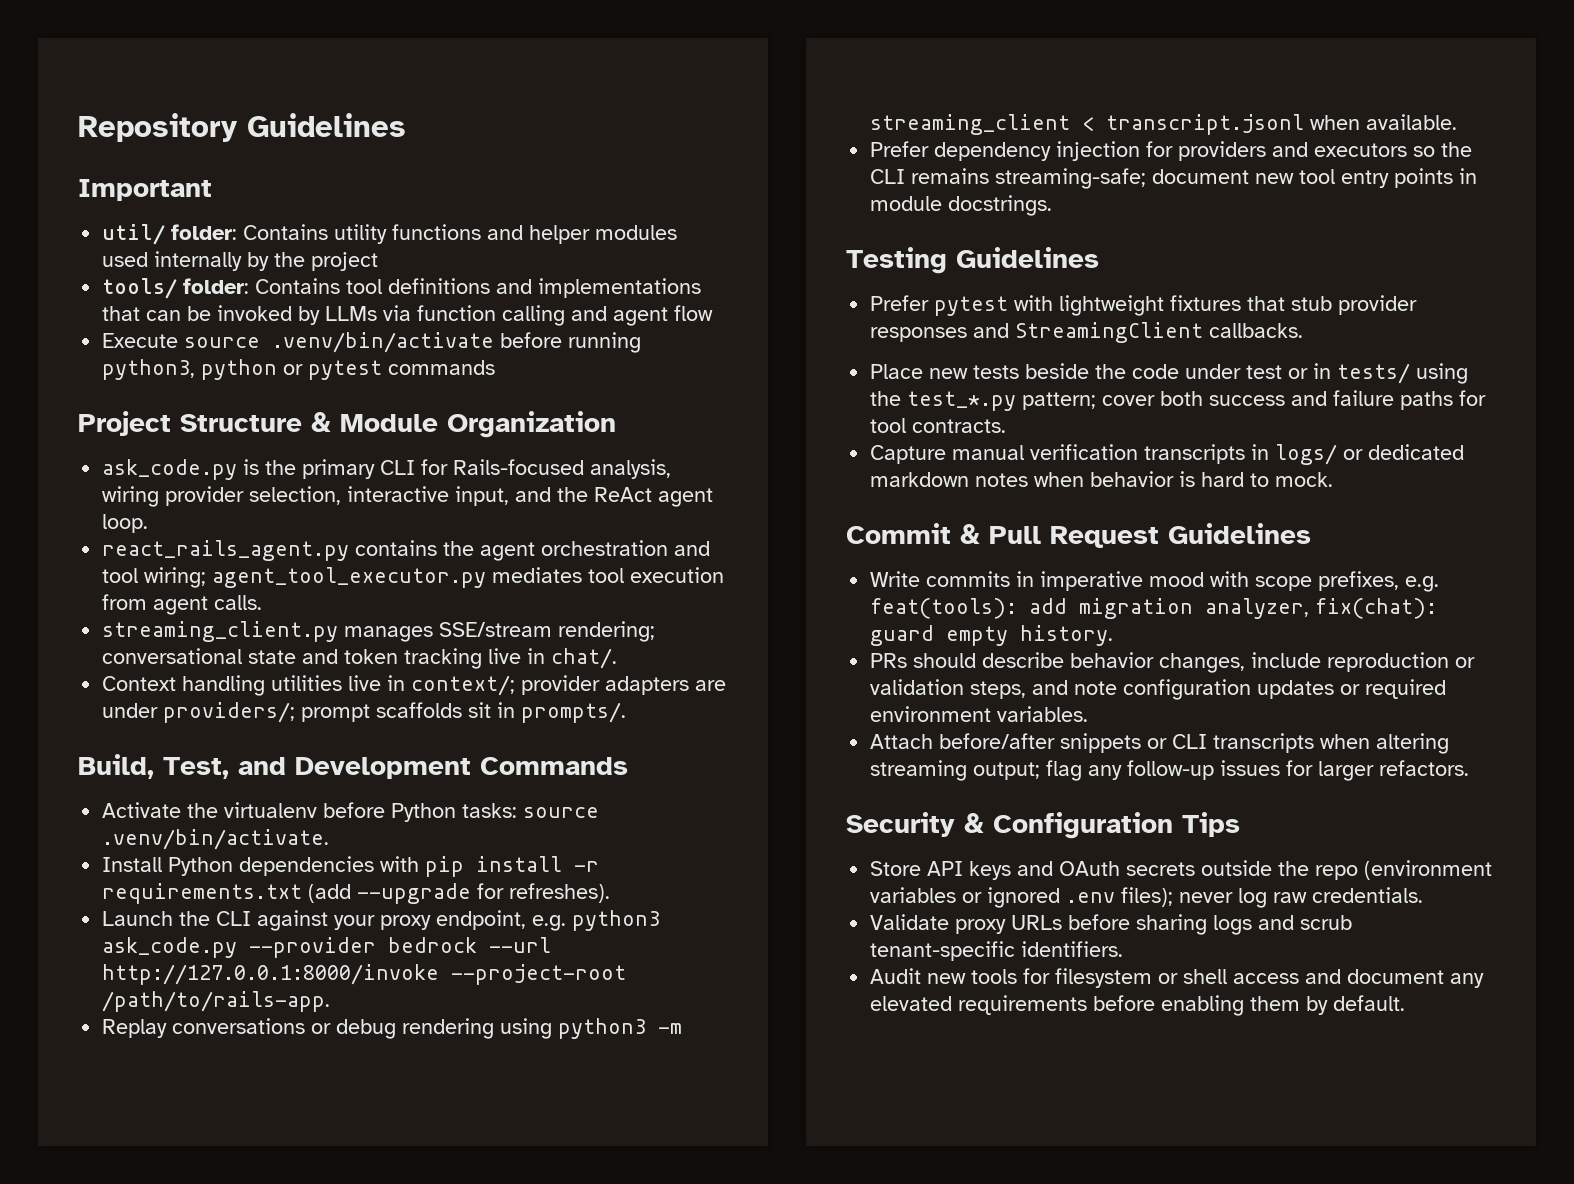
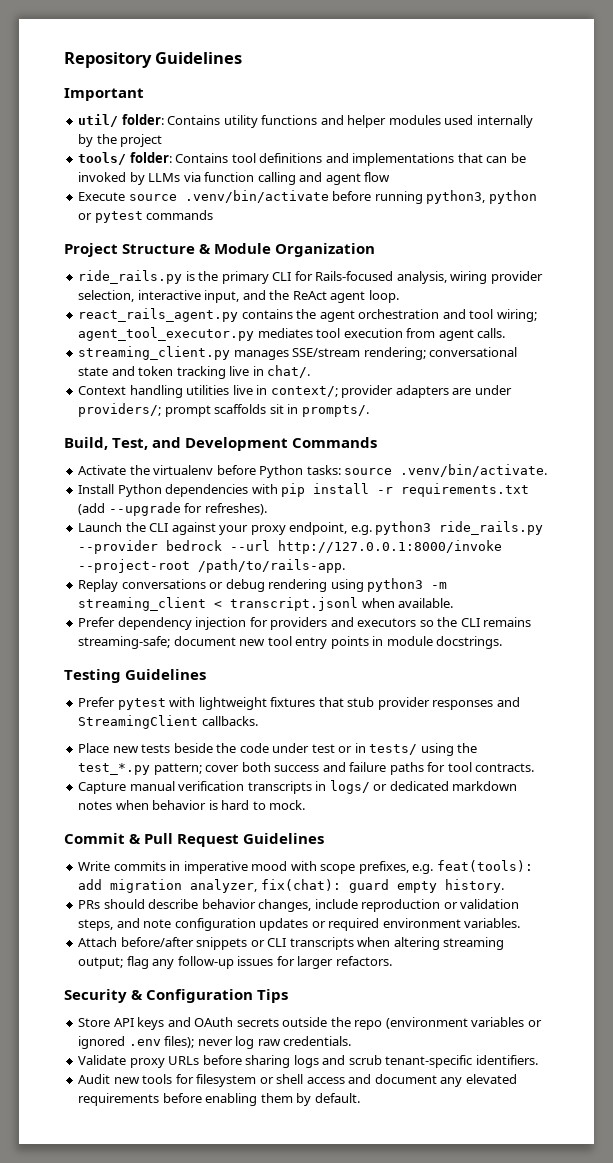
- ask_code.py is the primary CLI for Rails-focused analysis, wiring provider selection, interactive input, and the ReAct agent loop.
+ ride_rails.py is the primary CLI for Rails-focused analysis, wiring provider selection, interactive input, and the ReAct agent loop.
- Launch the CLI against your proxy endpoint, e.g. python3 ask_code.py --provider bedrock --url http://127.0.0.1:8000/invoke --project-root /path/to/rails-app.
+ Launch the CLI against your proxy endpoint, e.g. python3 ride_rails.py --provider bedrock --url http://127.0.0.1:8000/invoke --project-root /path/to/rails-app.

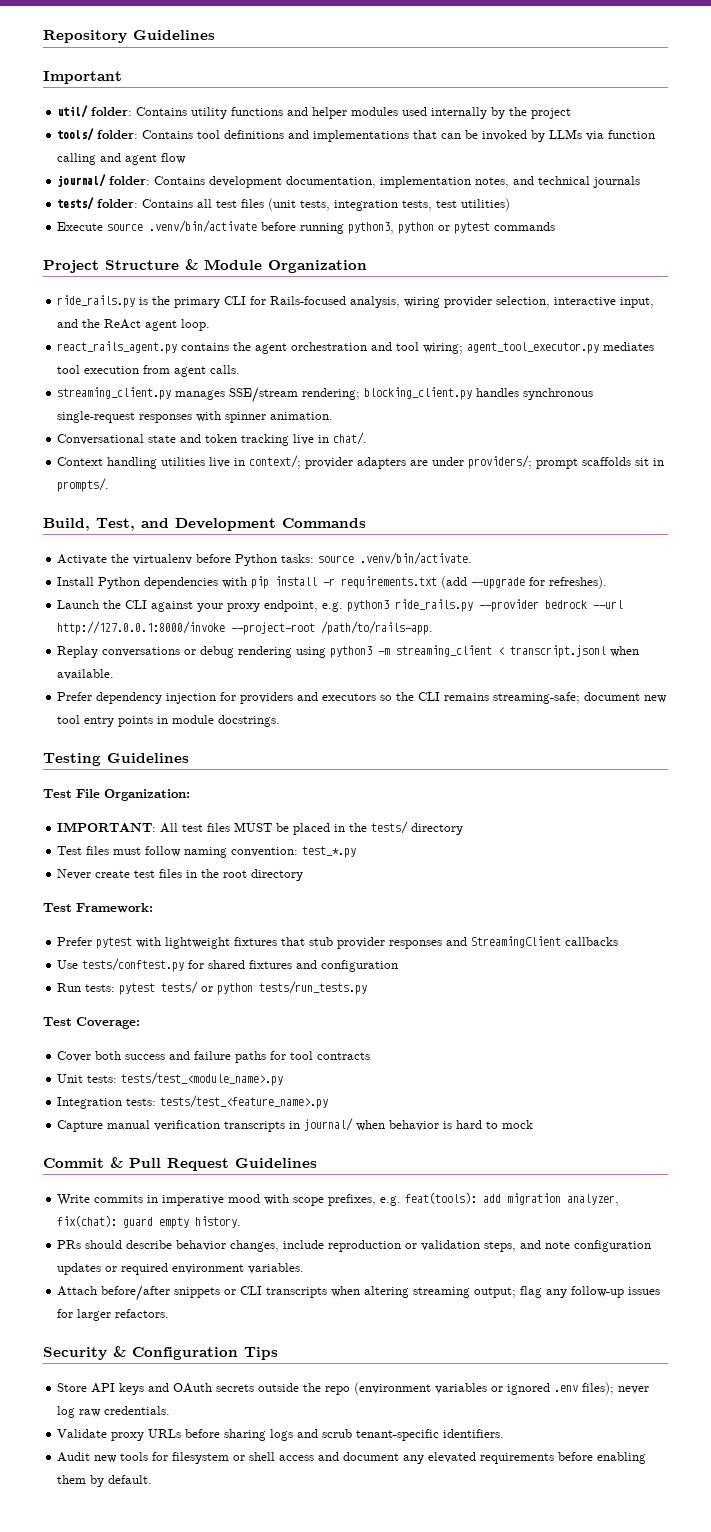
+ journal/ folder: Contains development documentation, implementation notes, and technical journals
+ tests/ folder: Contains all test files (unit tests, integration tests, test utilities)
- streaming_client.py manages SSE/stream rendering; conversational state and token tracking live in chat/.
+ streaming_client.py manages SSE/stream rendering; blocking_client.py handles synchronous single-request responses with spinner animation.
+ Conversational state and token tracking live in chat/.
+ Test File Organization:
+ IMPORTANT: All test files MUST be placed in the tests/ directory
+ Test files must follow naming convention: test_*.py
+ Never create test files in the root directory
+ Test Framework:
- Prefer pytest with lightweight fixtures that stub provider responses and StreamingClient callbacks.
- Place new tests beside the code under test or in tests/ using the test_*.py pattern; cover both success and failure paths for tool contracts.
+ Prefer pytest with lightweight fixtures that stub provider responses and StreamingClient callbacks
+ Use tests/conftest.py for shared fixtures and configuration
+ Run tests: pytest tests/ or python tests/run_tests.py
+ Test Coverage:
+ Cover both success and failure paths for tool contracts
+ Unit tests: tests/test_<module_name>.py
+ Integration tests: tests/test_<feature_name>.py
- Capture manual verification transcripts in logs/ or dedicated markdown notes when behavior is hard to mock.
+ Capture manual verification transcripts in journal/ when behavior is hard to mock

